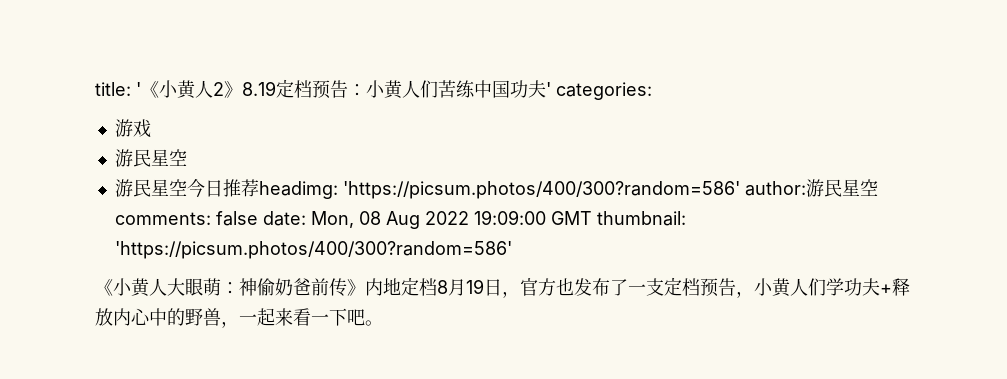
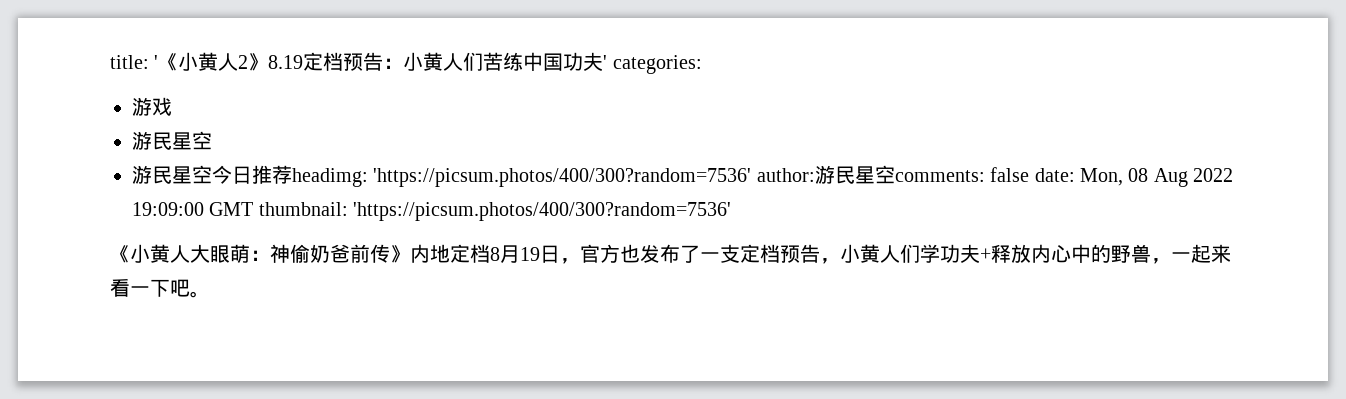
- 游民星空今日推荐headimg: 'https://picsum.photos/400/300?random=586' author:游民星空comments: false date: Mon, 08 Aug 2022 19:09:00 GMT thumbnail: 'https://picsum.photos/400/300?random=586'
+ 游民星空今日推荐headimg: 'https://picsum.photos/400/300?random=7536' author:游民星空comments: false date: Mon, 08 Aug 2022 19:09:00 GMT thumbnail: 'https://picsum.photos/400/300?random=7536'

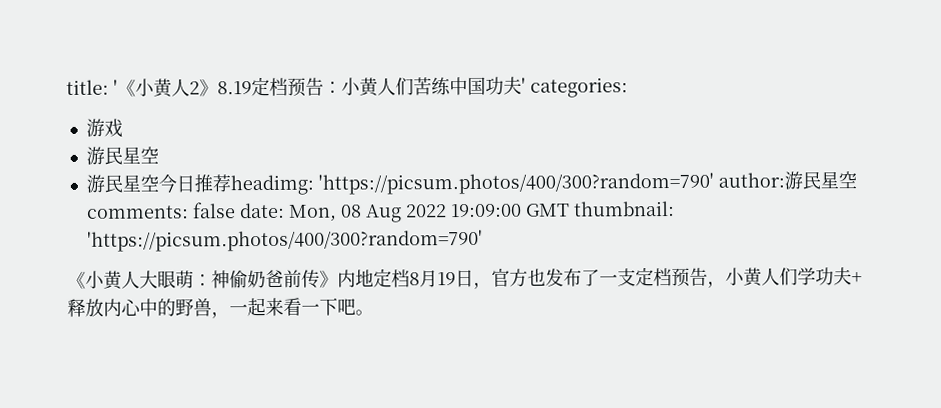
- 游民星空今日推荐headimg: 'https://picsum.photos/400/300?random=7536' author:游民星空comments: false date: Mon, 08 Aug 2022 19:09:00 GMT thumbnail: 'https://picsum.photos/400/300?random=7536'
+ 游民星空今日推荐headimg: 'https://picsum.photos/400/300?random=790' author:游民星空comments: false date: Mon, 08 Aug 2022 19:09:00 GMT thumbnail: 'https://picsum.photos/400/300?random=790'

